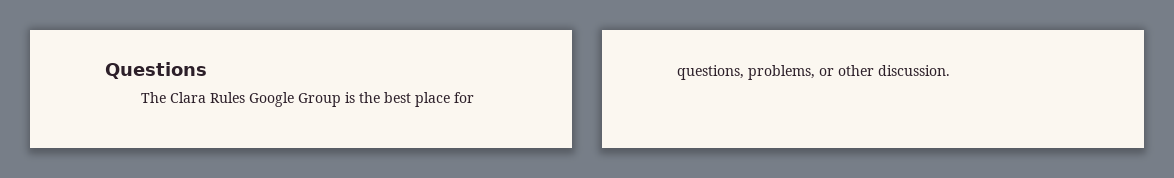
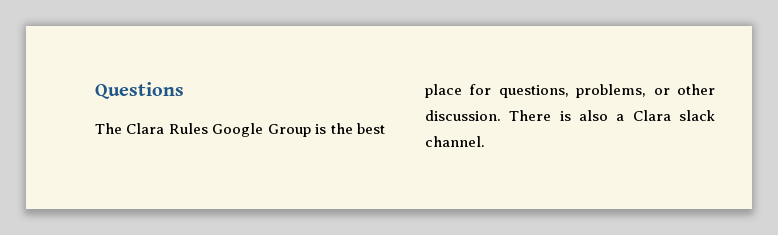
+ There is also a Clara slack channel.

